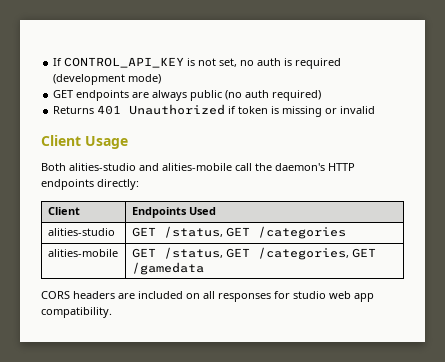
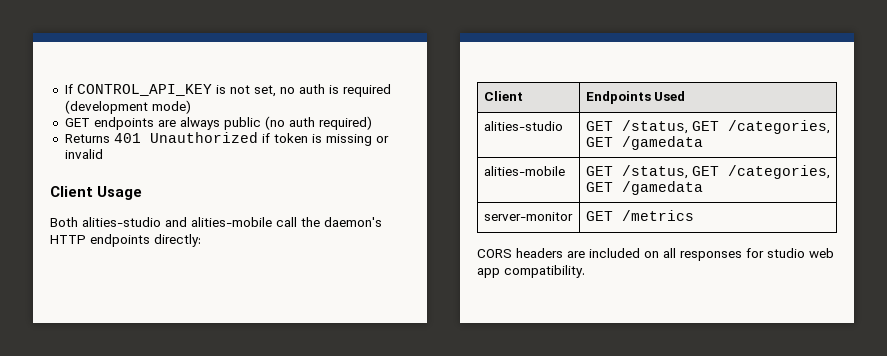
- alities-studio | GET /status, GET /categories
+ alities-studio | GET /status, GET /categories, GET /gamedata
+ server-monitor | GET /metrics

